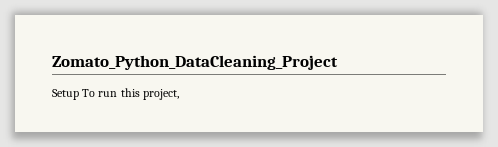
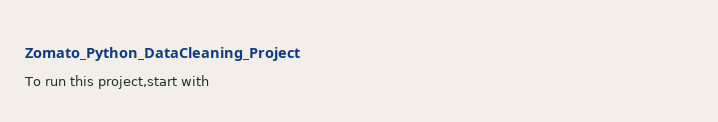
- Setup To run this project,
+ To run this project,start with

